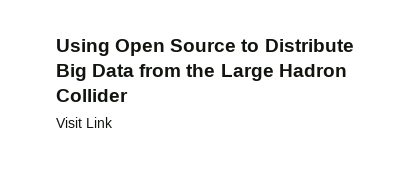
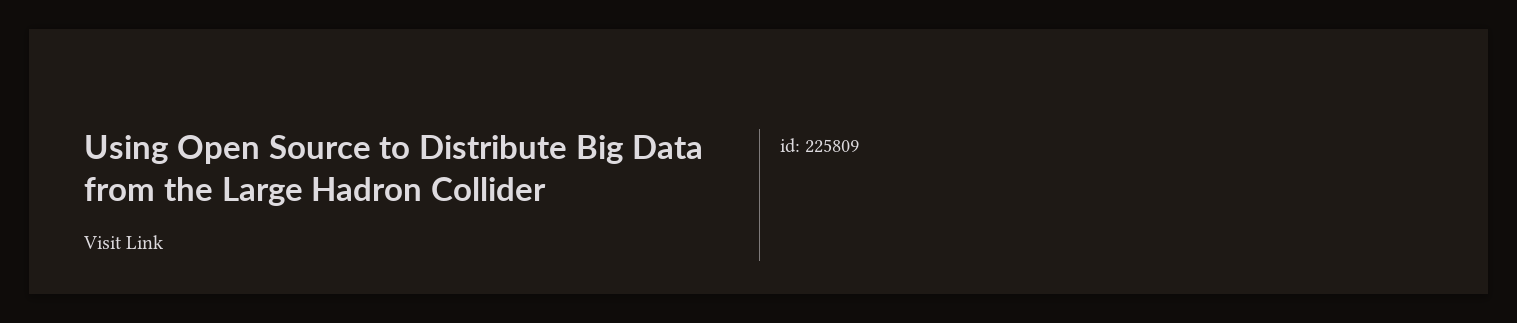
+ id: 225809

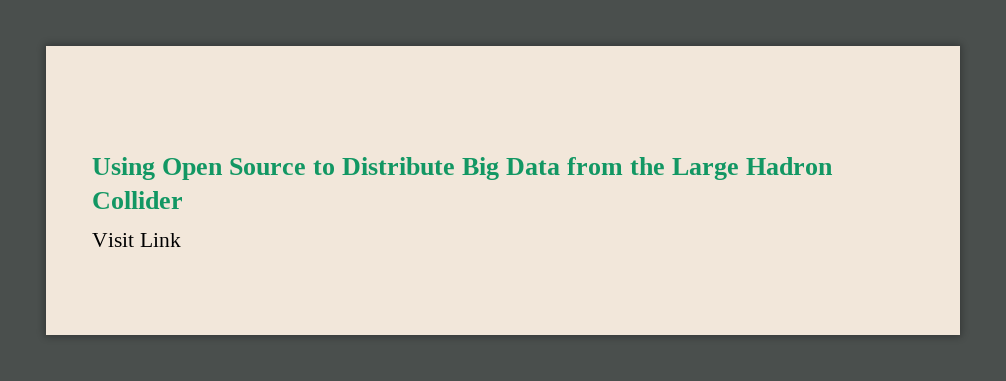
- id: 225809

